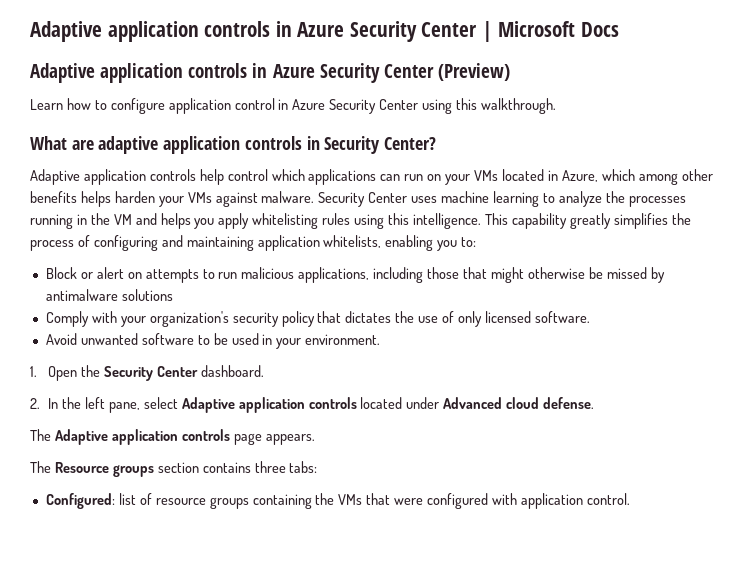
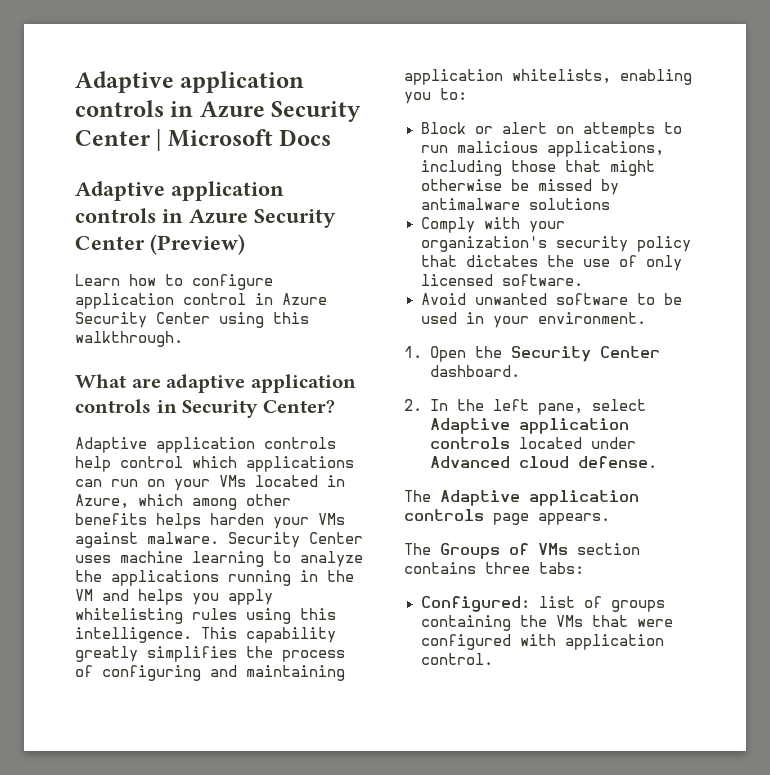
- Security Center uses machine learning to analyze the processes running in the VM and helps you apply whitelisting rules using this intelligence.
+ Security Center uses machine learning to analyze the applications running in the VM and helps you apply whitelisting rules using this intelligence.
- The Resource groups section contains three tabs:
+ The Groups of VMs section contains three tabs:
- Configured: list of resource groups containing the VMs that were configured with application control.
+ Configured: list of groups containing the VMs that were configured with application control.

